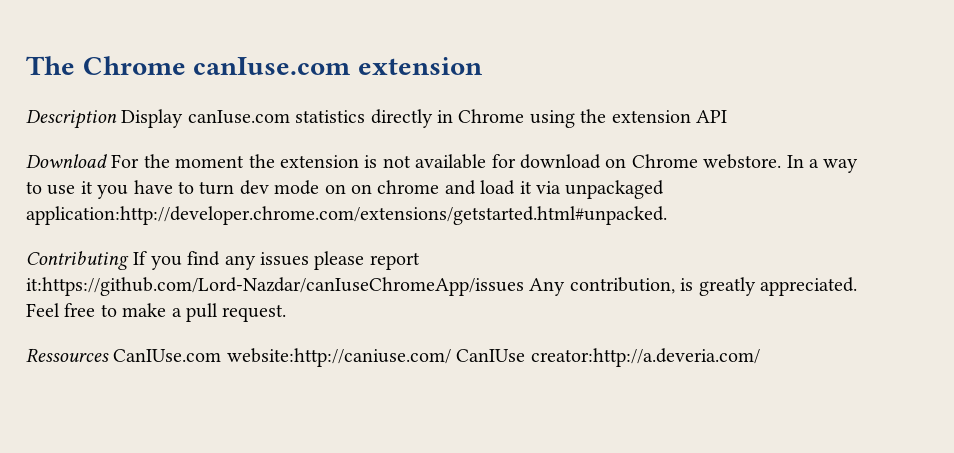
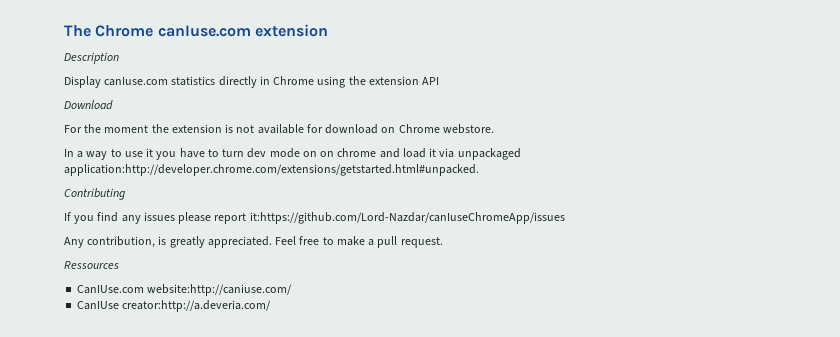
- Description Display canIuse.com statistics directly in Chrome using the extension API
+ Description
+ Display canIuse.com statistics directly in Chrome using the extension API
- Download For the moment the extension is not available for download on Chrome webstore. In a way to use it you have to turn dev mode on on chrome and load it via unpackaged application:http://developer.chrome.com/extensions/getstarted.html#unpacked.
+ Download
+ For the moment the extension is not available for download on Chrome webstore.
+ In a way to use it you have to turn dev mode on on chrome and load it via unpackaged application:http://developer.chrome.com/extensions/getstarted.html#unpacked.
- Contributing If you find any issues please report it:https://github.com/Lord-Nazdar/canIuseChromeApp/issues Any contribution, is greatly appreciated.
+ Contributing
+ If you find any issues please report it:https://github.com/Lord-Nazdar/canIuseChromeApp/issues
+ Any contribution, is greatly appreciated.
- Ressources CanIUse.com website:http://caniuse.com/ CanIUse creator:http://a.deveria.com/
+ Ressources
+ CanIUse.com website:http://caniuse.com/
+ CanIUse creator:http://a.deveria.com/

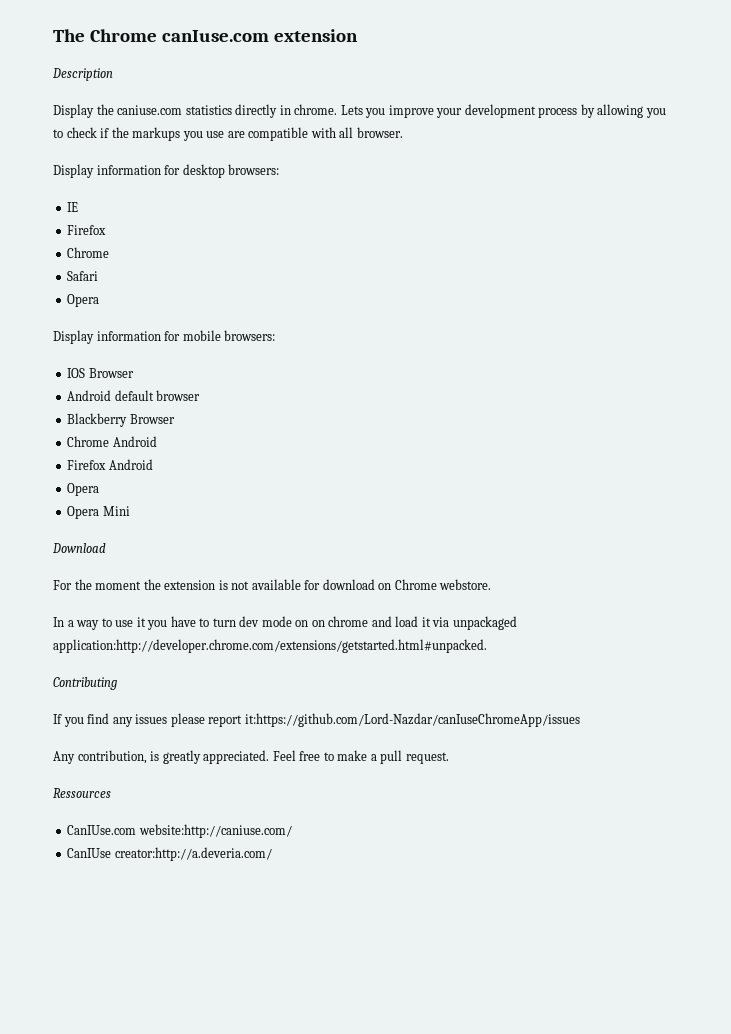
- Display canIuse.com statistics directly in Chrome using the extension API
+ Display the caniuse.com statistics directly in chrome. Lets you improve your development process by allowing you to check if the markups you use are compatible with all browser.
+ Display information for desktop browsers:
+ IE
+ Firefox
+ Chrome
+ Safari
+ Opera
+ Display information for mobile browsers:
+ IOS Browser
+ Android default browser
+ Blackberry Browser
+ Chrome Android
+ Firefox Android
+ Opera
+ Opera Mini

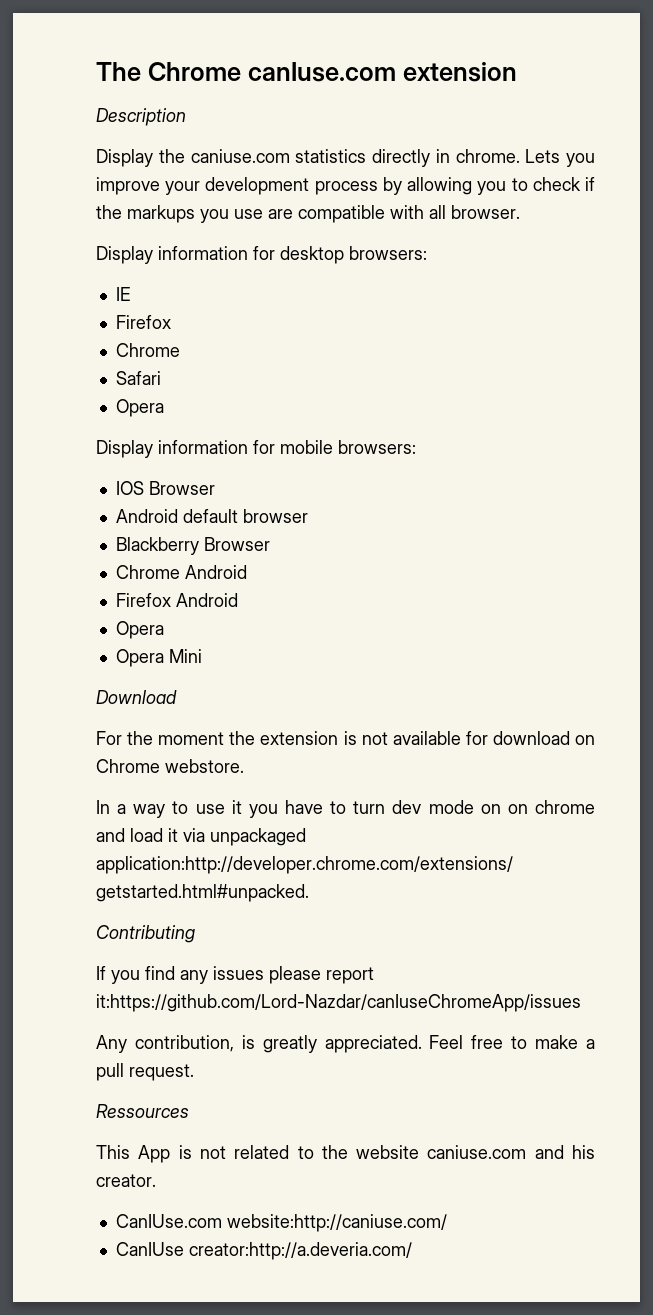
+ This App is not related to the website caniuse.com and his creator.

